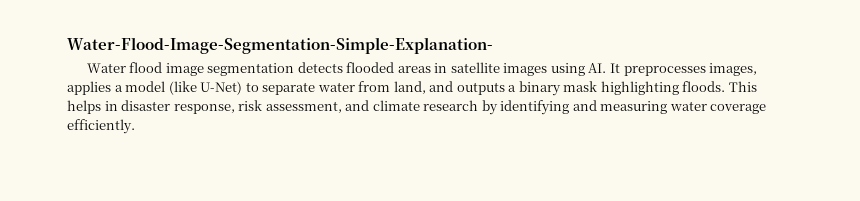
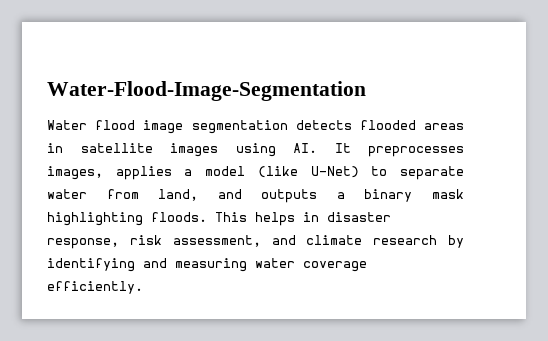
- Water-Flood-Image-Segmentation-Simple-Explanation-
+ Water-Flood-Image-Segmentation

